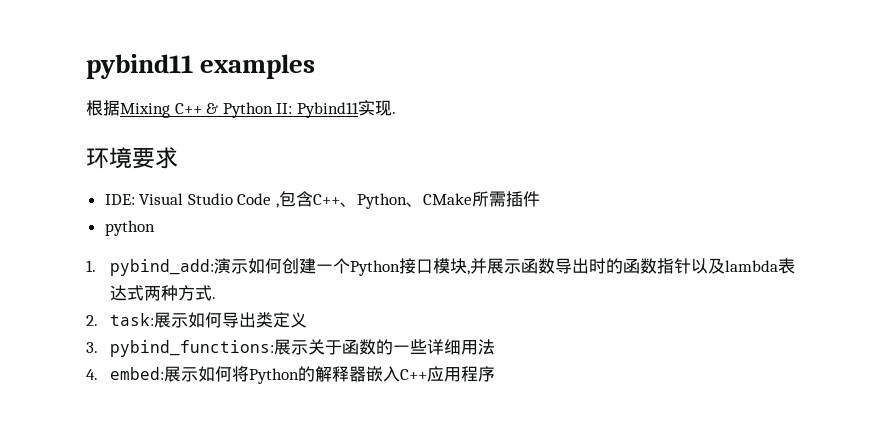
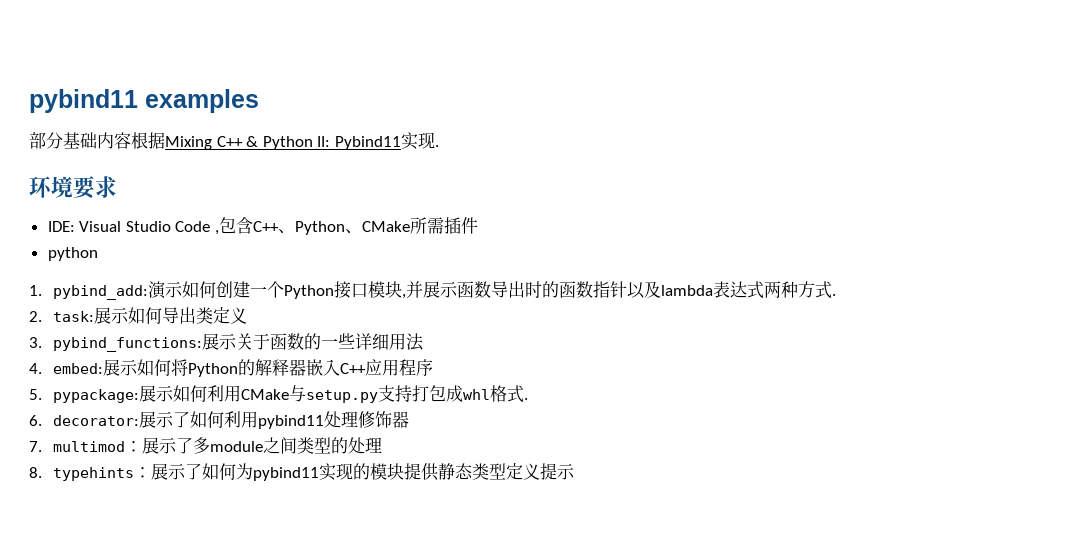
- 根据Mixing C++ & Python II: Pybind11实现.
+ 部分基础内容根据Mixing C++ & Python II: Pybind11实现.
+ 5. pypackage:展示如何利用CMake与setup.py支持打包成whl格式.
+ 6. decorator:展示了如何利用pybind11处理修饰器
+ 7. multimod：展示了多module之间类型的处理
+ 8. typehints：展示了如何为pybind11实现的模块提供静态类型定义提示

